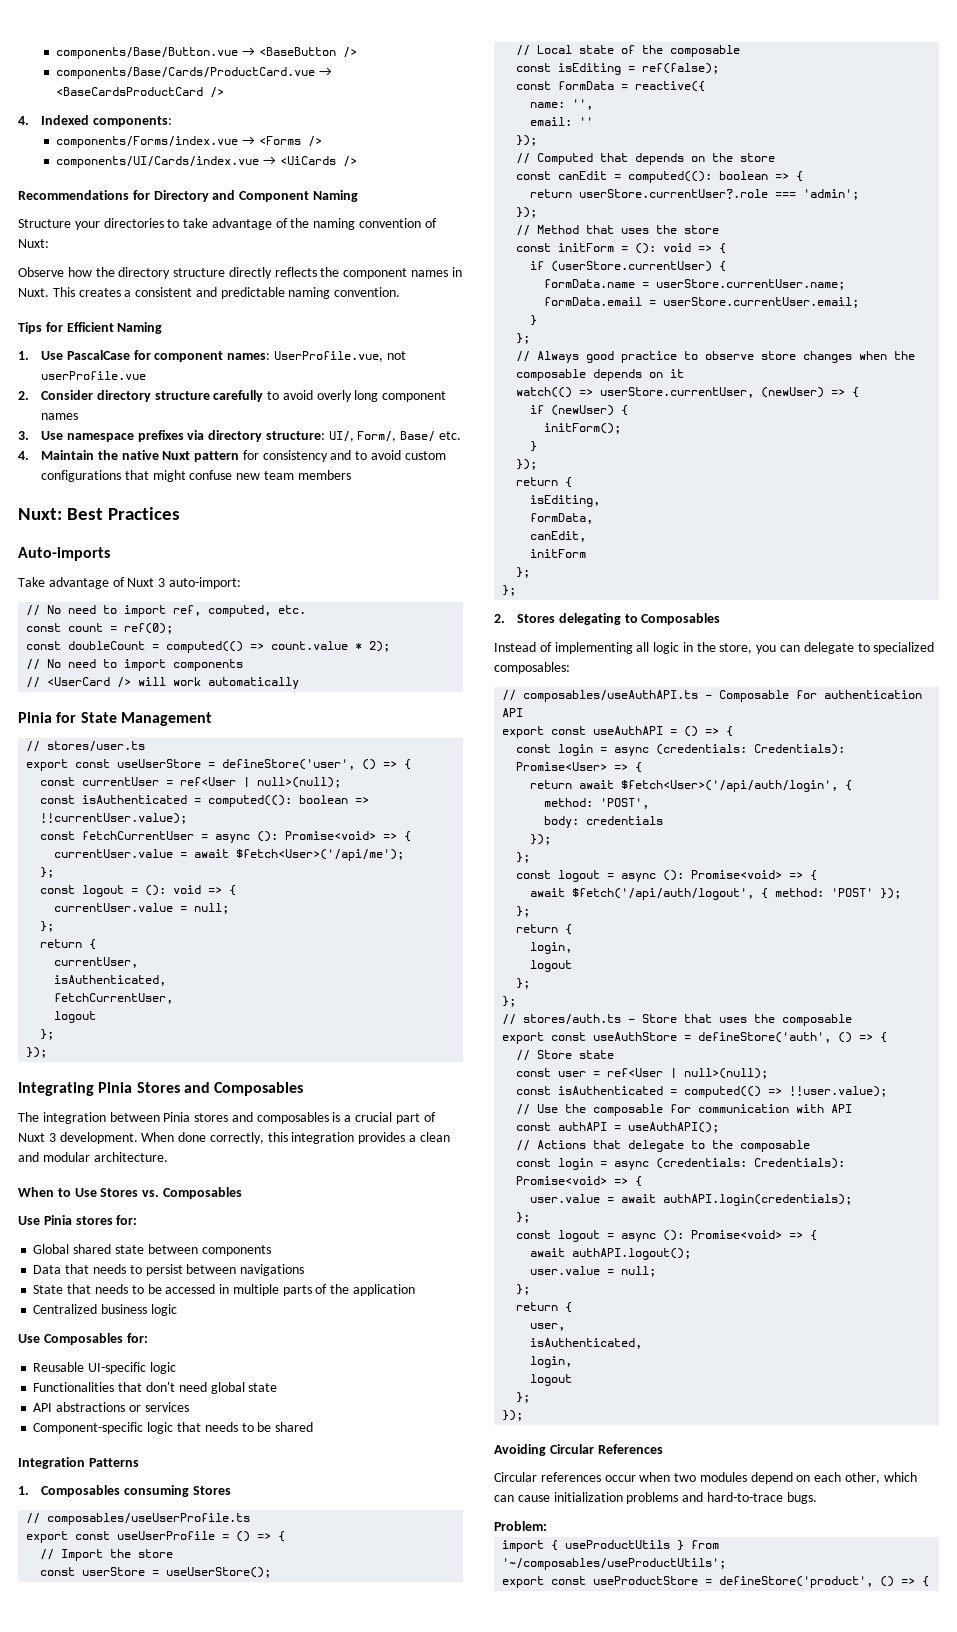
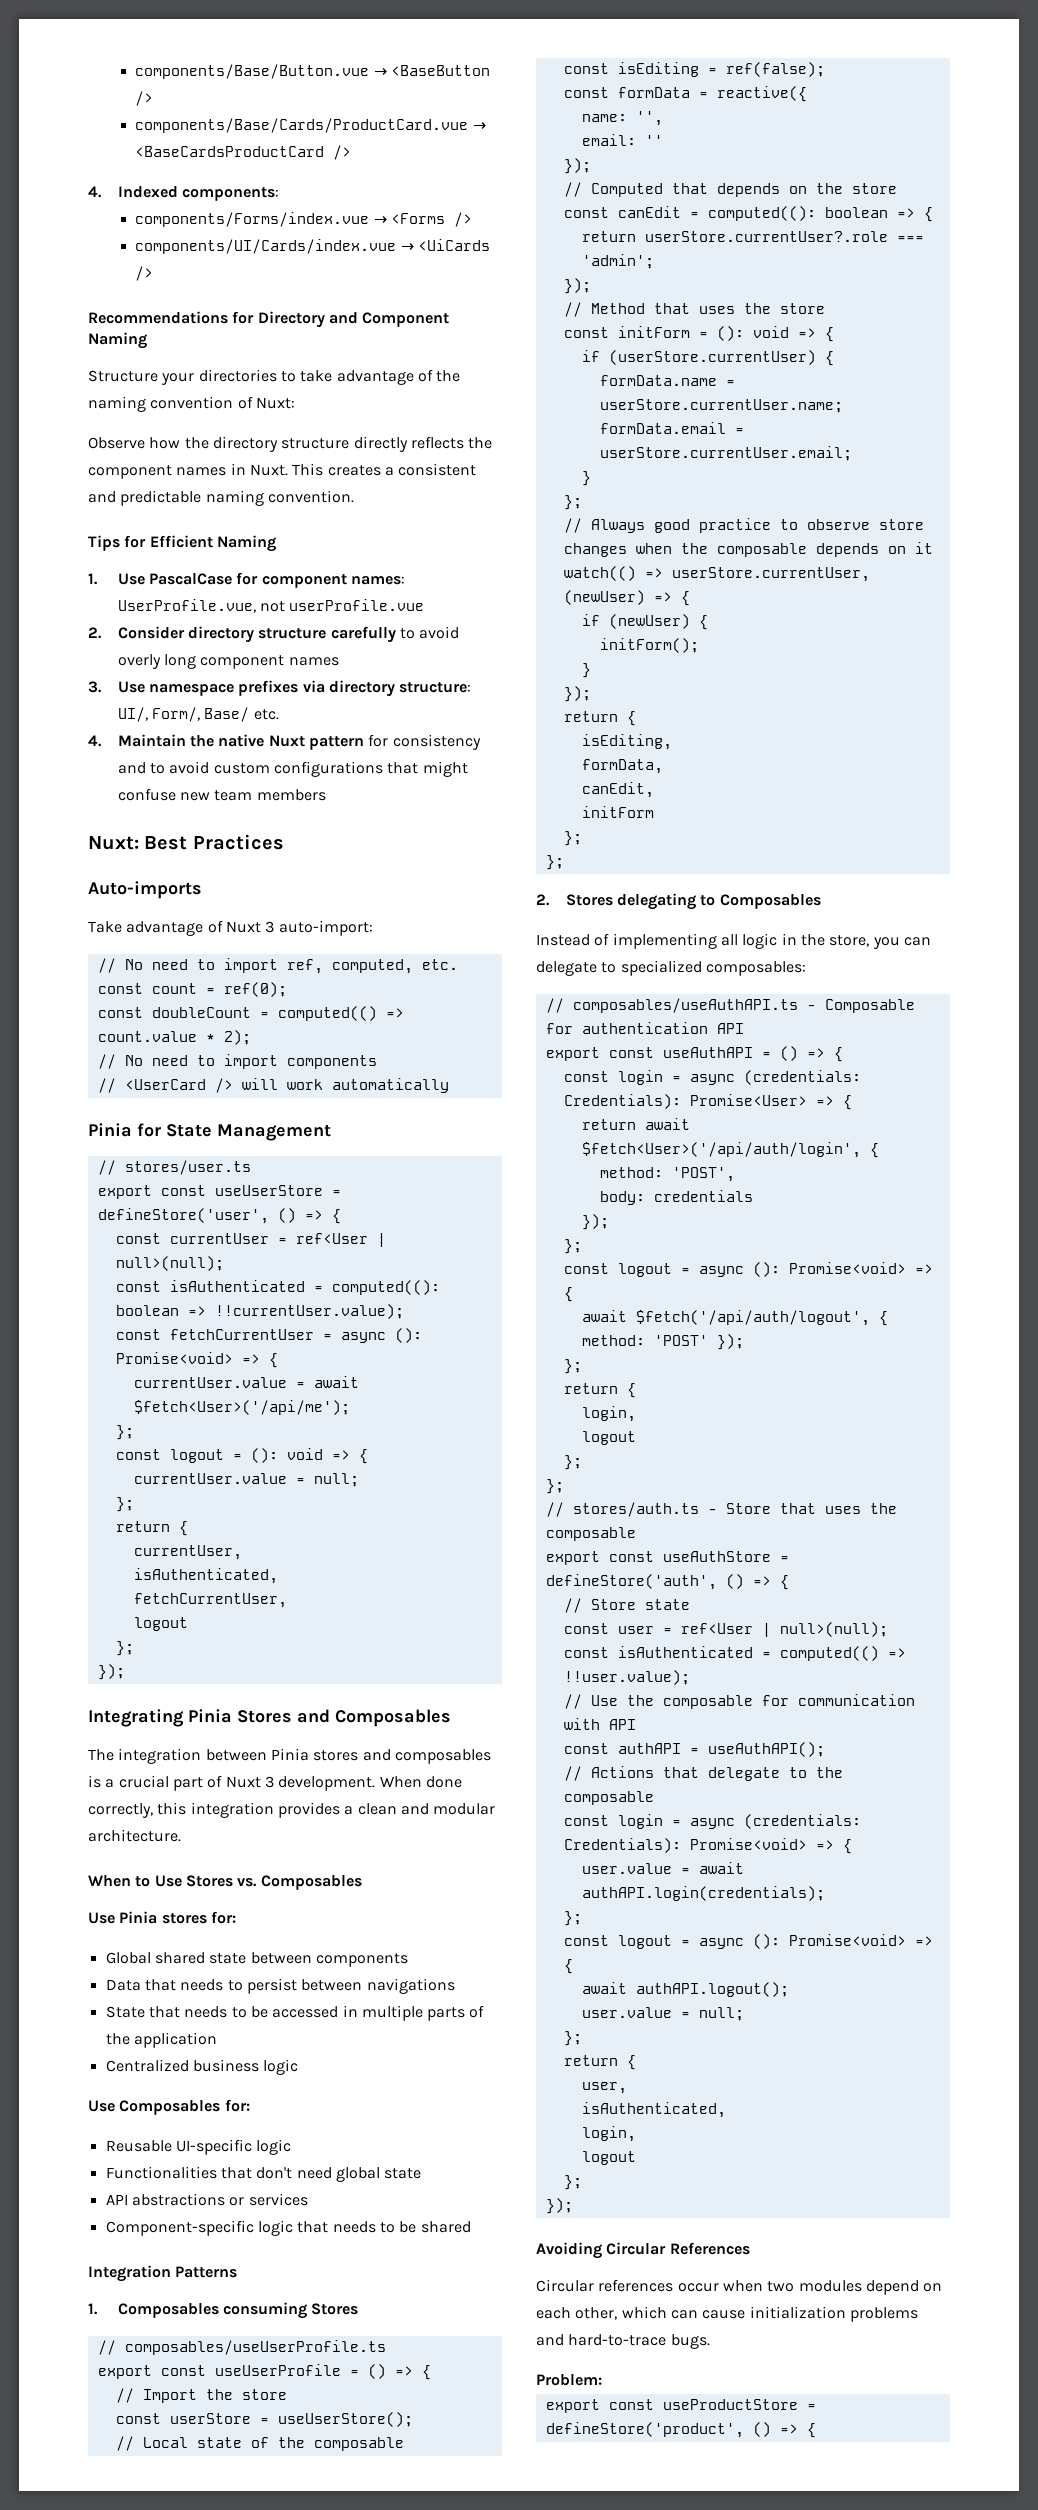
- import { useProductUtils } from '~/composables/useProductUtils';

